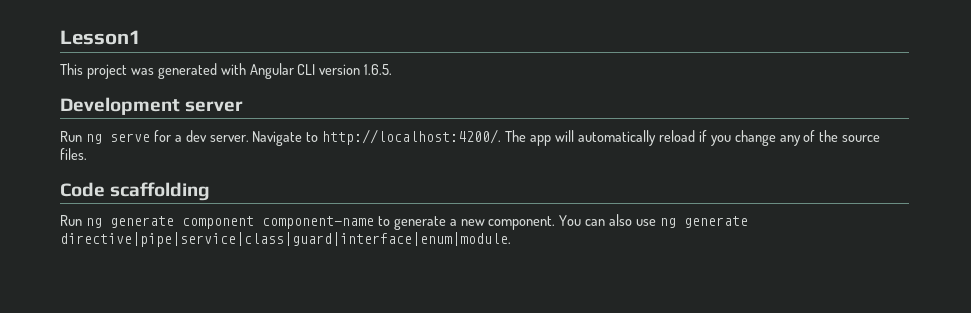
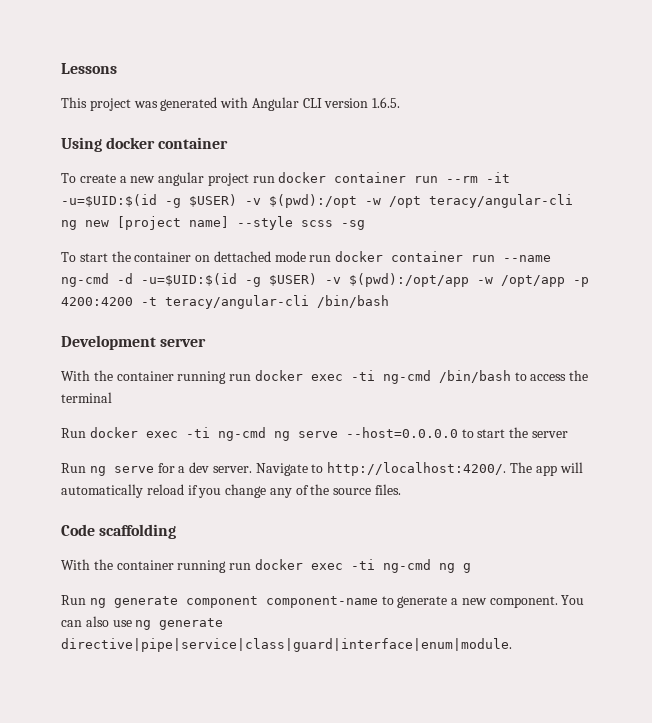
- Lesson1
+ Lessons
+ Using docker container
+ To create a new angular project run docker container run --rm -it -u=$UID:$(id -g $USER) -v $(pwd):/opt -w /opt teracy/angular-cli ng new [project name] --style scss -sg
+ To start the container on dettached mode run docker container run --name ng-cmd -d -u=$UID:$(id -g $USER) -v $(pwd):/opt/app -w /opt/app -p 4200:4200 -t teracy/angular-cli /bin/bash
  Development server
+ With the container running run docker exec -ti ng-cmd /bin/bash to access the terminal
+ Run docker exec -ti ng-cmd ng serve --host=0.0.0.0 to start the server
+ With the container running run docker exec -ti ng-cmd ng g

